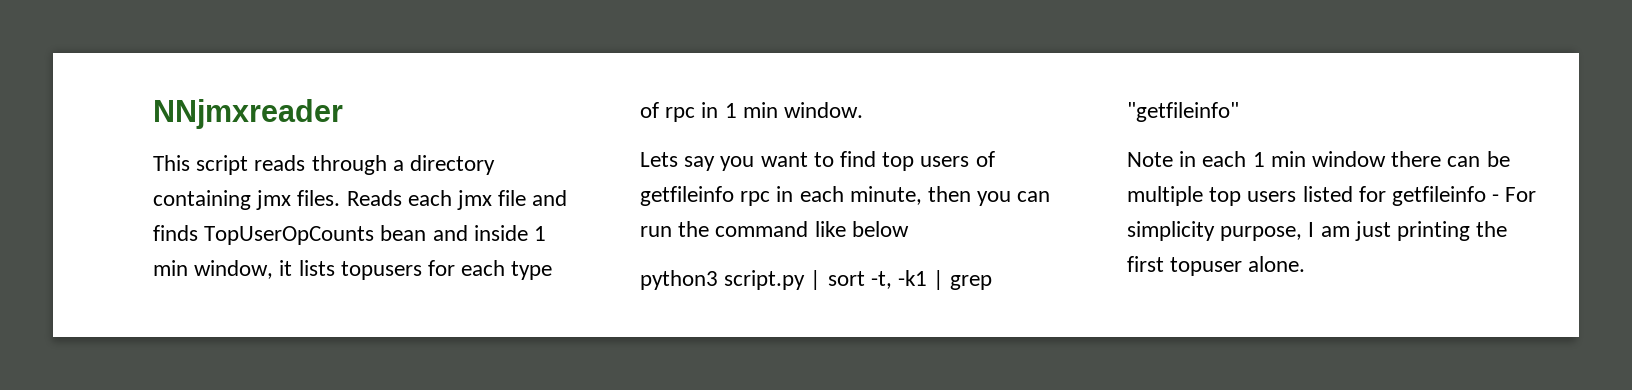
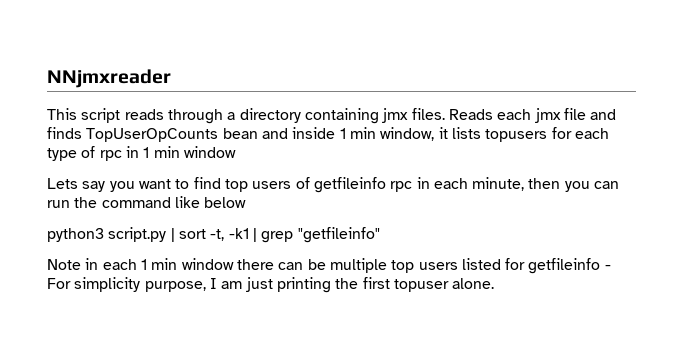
- Reads each jmx file and finds TopUserOpCounts bean and inside 1 min window, it lists topusers for each type of rpc in 1 min window.
+ Reads each jmx file and finds TopUserOpCounts bean and inside 1 min window, it lists topusers for each type of rpc in 1 min window

